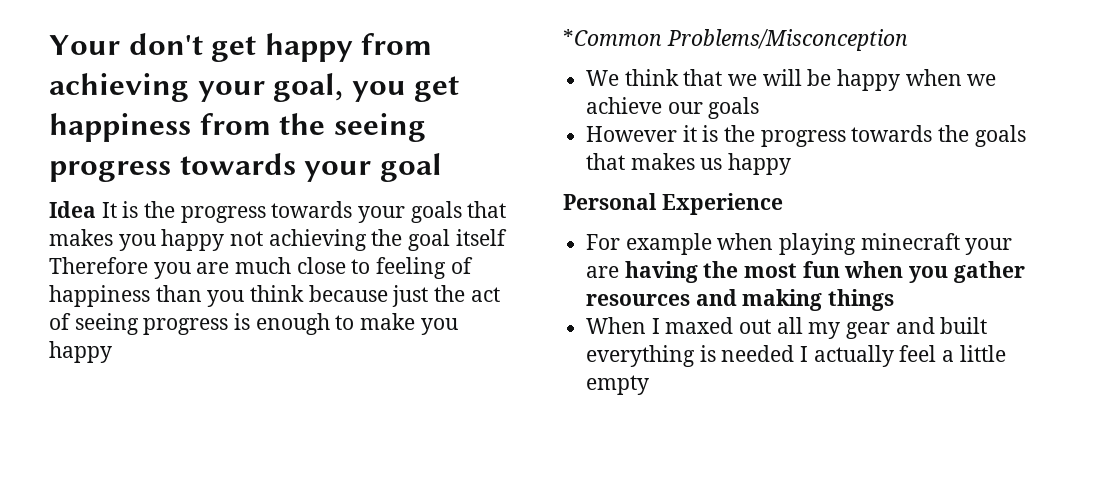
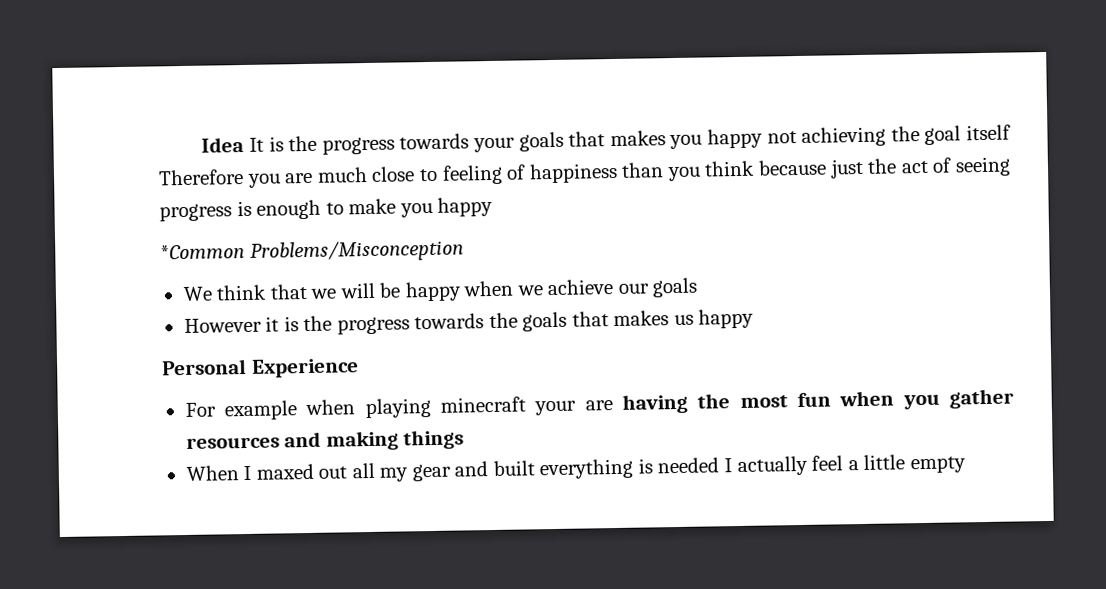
- Your don't get happy from achieving your goal, you get happiness from the seeing progress towards your goal

